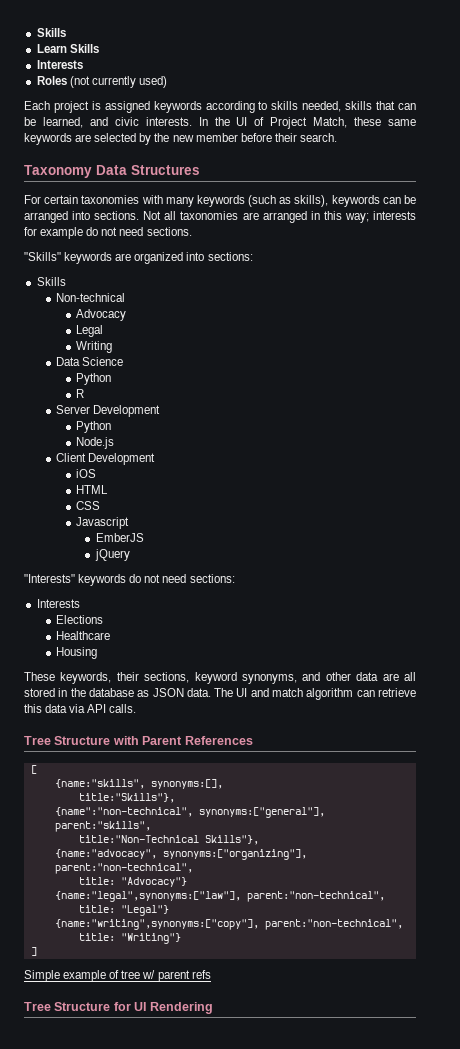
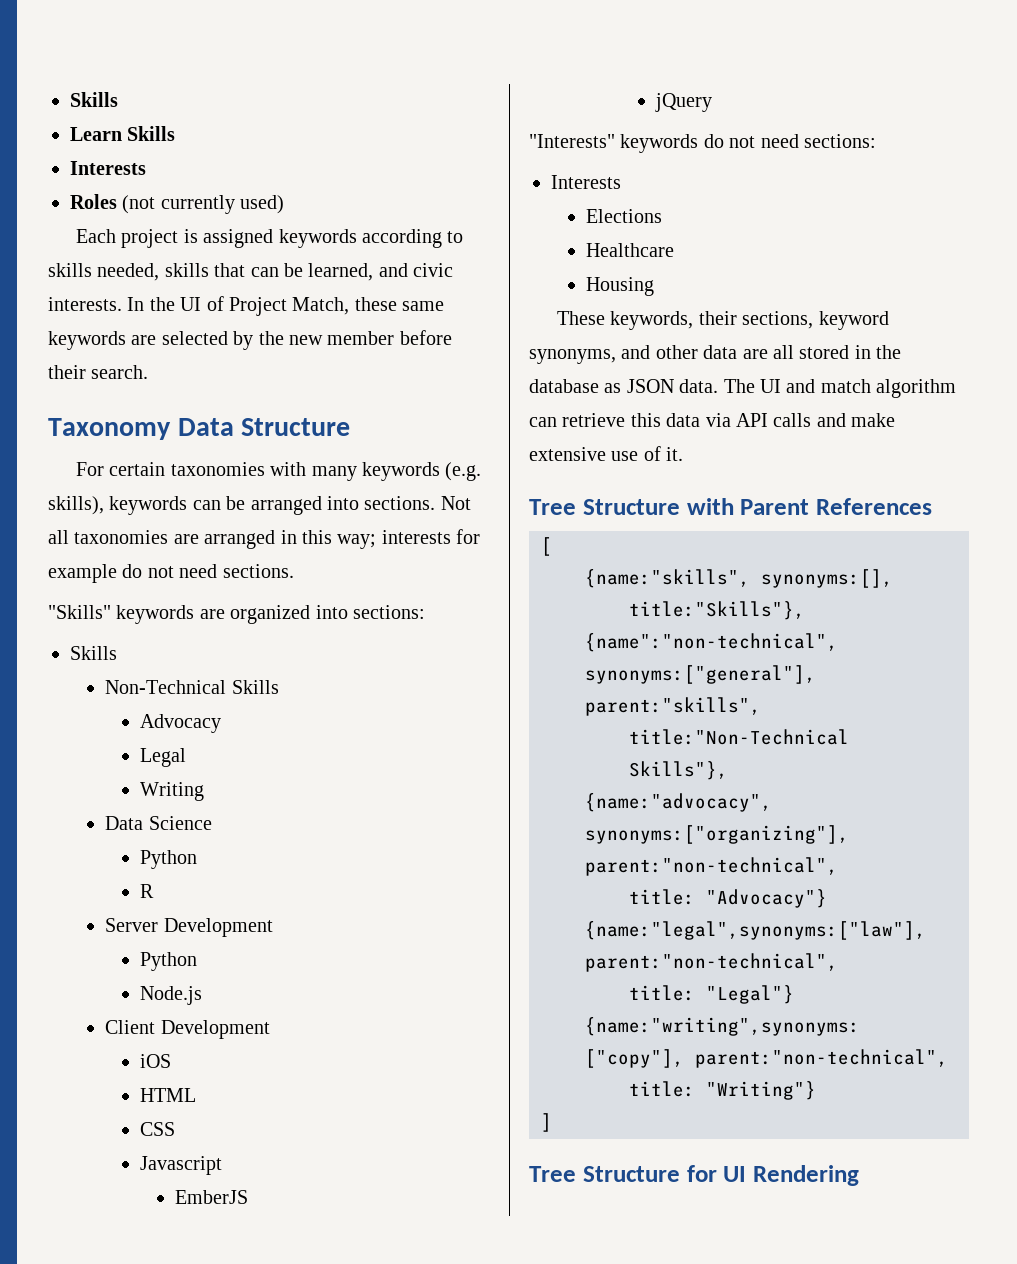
- Taxonomy Data Structures
+ Taxonomy Data Structure
- For certain taxonomies with many keywords (such as skills), keywords can be arranged into sections.
+ For certain taxonomies with many keywords (e.g. skills), keywords can be arranged into sections.
- Non-technical
+ Non-Technical Skills
- The UI and match algorithm can retrieve this data via API calls.
+ The UI and match algorithm can retrieve this data via API calls and make extensive use of it.
- Simple example of tree w/ parent refs

